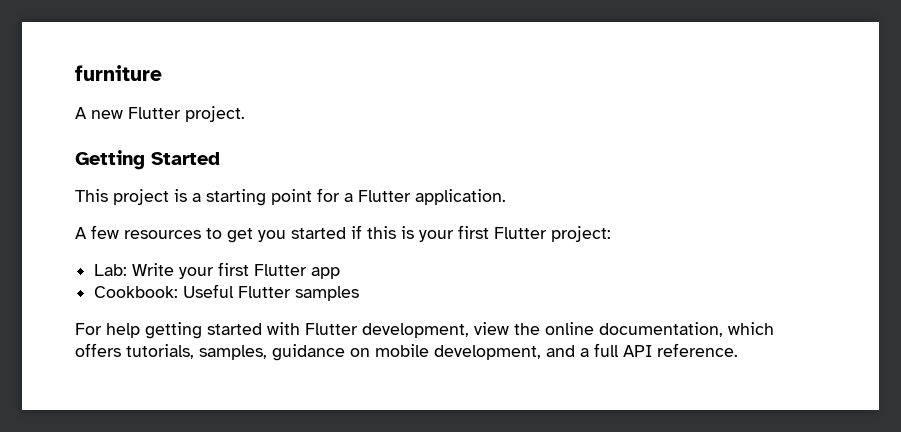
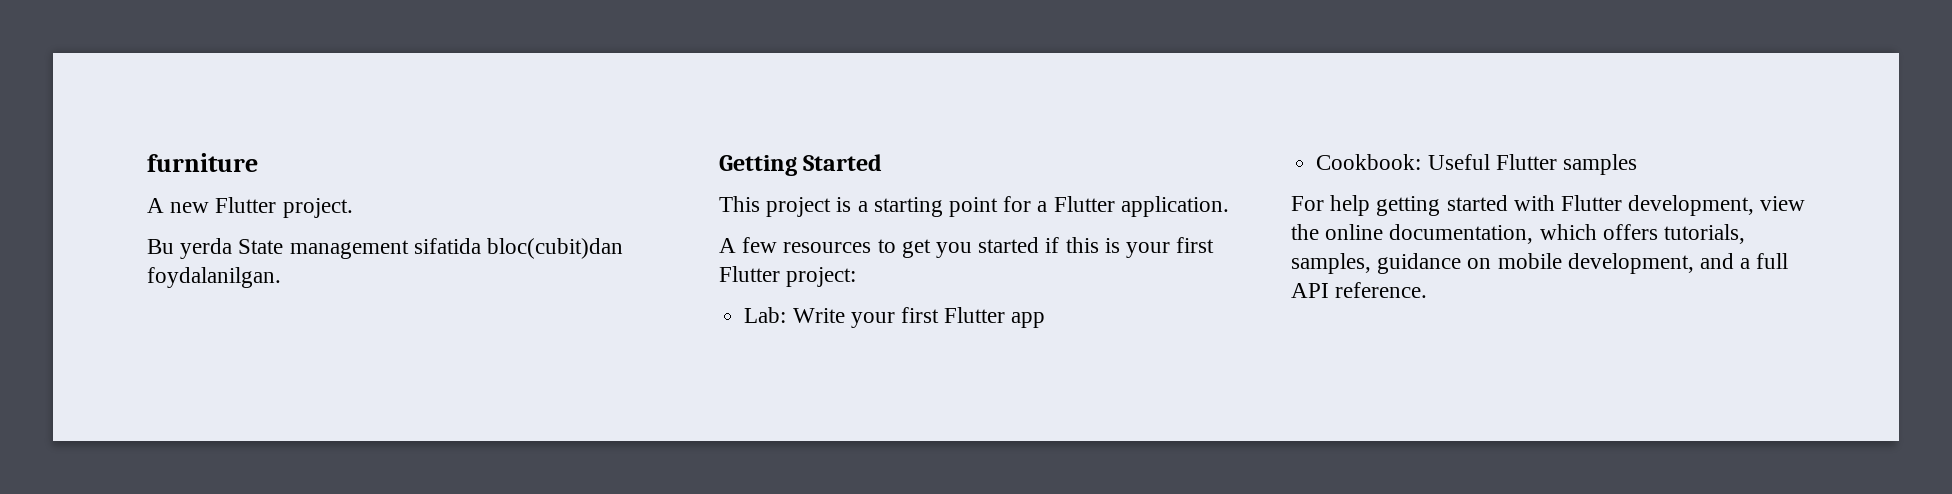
+ Bu yerda State management sifatida bloc(cubit)dan foydalanilgan.

